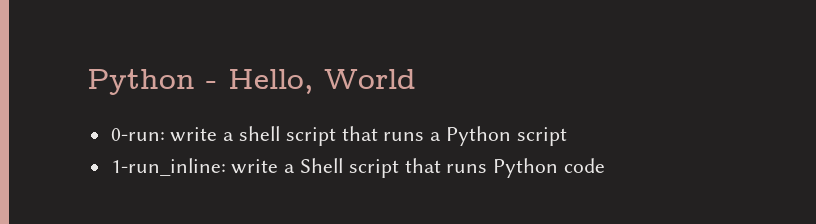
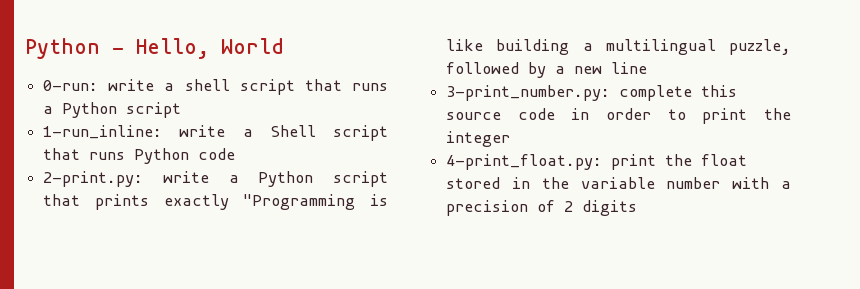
+ 2-print.py: write a Python script that prints exactly "Programming is like building a multilingual puzzle, followed by a new line
+ 3-print_number.py: complete this source code in order to print the integer
+ 4-print_float.py: print the float stored in the variable number with a precision of 2 digits

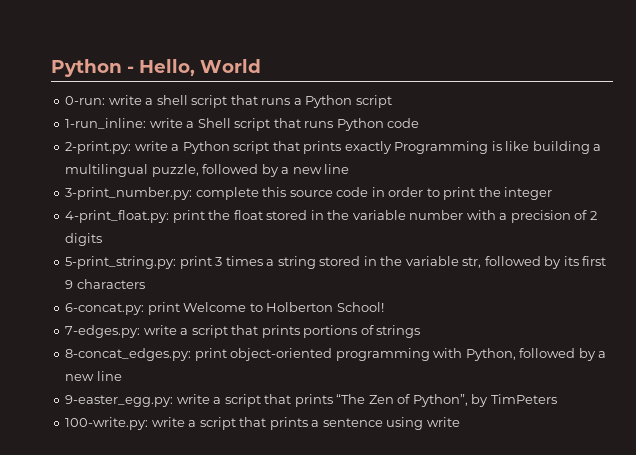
- 2-print.py: write a Python script that prints exactly "Programming is like building a multilingual puzzle, followed by a new line
+ 2-print.py: write a Python script that prints exactly Programming is like building a multilingual puzzle, followed by a new line
+ 5-print_string.py: print 3 times a string stored in the variable str, followed by its first 9 characters
+ 6-concat.py: print Welcome to Holberton School!
+ 7-edges.py: write a script that prints portions of strings
+ 8-concat_edges.py: print object-oriented programming with Python, followed by a new line
+ 9-easter_egg.py: write a script that prints “The Zen of Python”, by TimPeters
+ 100-write.py: write a script that prints a sentence using write

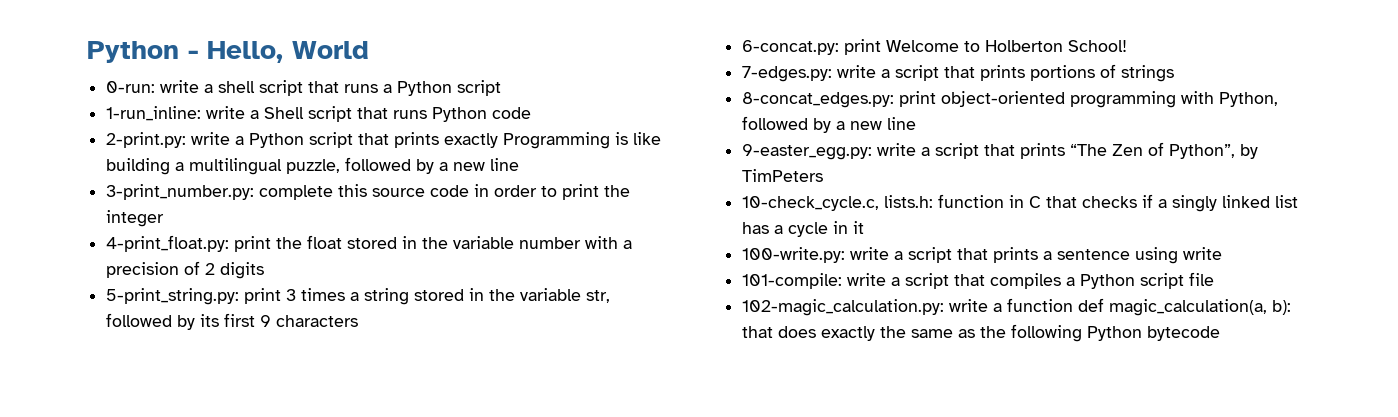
+ 10-check_cycle.c, lists.h: function in C that checks if a singly linked list has a cycle in it
+ 101-compile: write a script that compiles a Python script file
+ 102-magic_calculation.py: write a function def magic_calculation(a, b): that does exactly the same as the following Python bytecode

